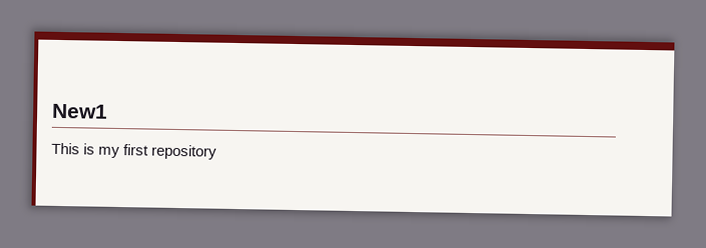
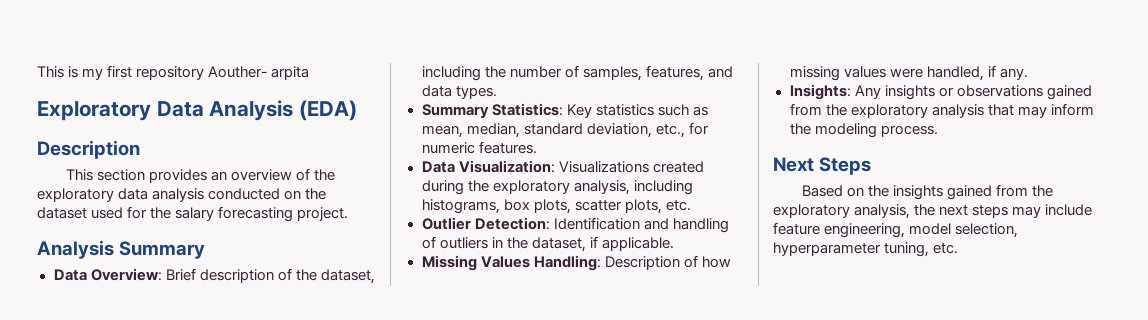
- New1
- This is my first repository
+ This is my first repository Aouther- arpita
+ Exploratory Data Analysis (EDA)
+ Description
+ This section provides an overview of the exploratory data analysis conducted on the dataset used for the salary forecasting project.
+ Analysis Summary
+ Data Overview: Brief description of the dataset, including the number of samples, features, and data types.
+ Summary Statistics: Key statistics such as mean, median, standard deviation, etc., for numeric features.
+ Data Visualization: Visualizations created during the exploratory analysis, including histograms, box plots, scatter plots, etc.
+ Outlier Detection: Identification and handling of outliers in the dataset, if applicable.
+ Missing Values Handling: Description of how missing values were handled, if any.
+ Insights: Any insights or observations gained from the exploratory analysis that may inform the modeling process.
+ Next Steps
+ Based on the insights gained from the exploratory analysis, the next steps may include feature engineering, model selection, hyperparameter tuning, etc.

